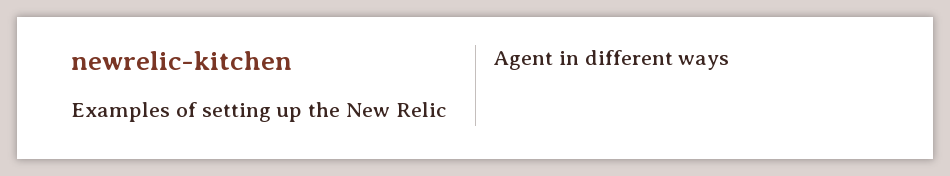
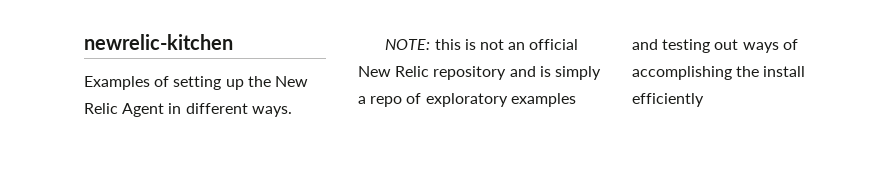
- Examples of setting up the New Relic Agent in different ways
+ Examples of setting up the New Relic Agent in different ways.
+ NOTE: this is not an official New Relic repository and is simply a repo of exploratory examples and testing out ways of accomplishing the install efficiently

